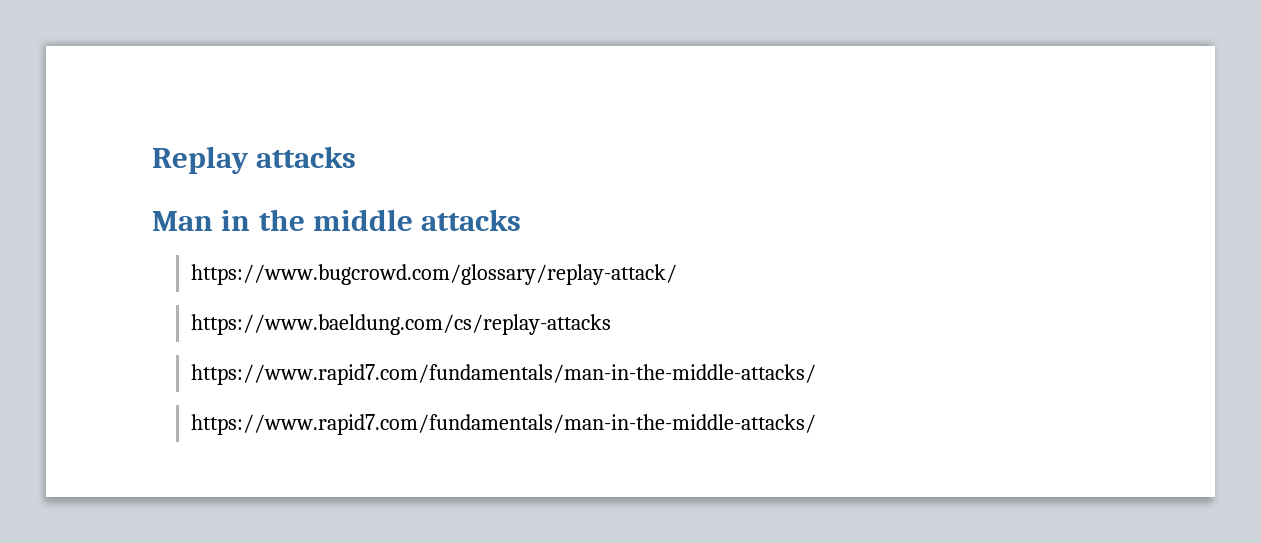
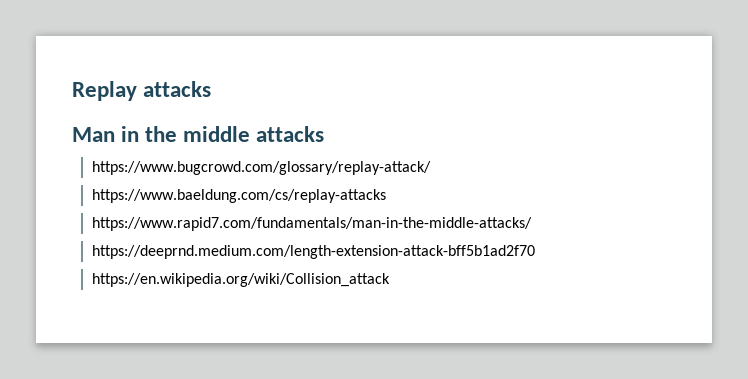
  https://www.baeldung.com/cs/replay-attacks
  https://www.rapid7.com/fundamentals/man-in-the-middle-attacks/
- https://www.rapid7.com/fundamentals/man-in-the-middle-attacks/
+ https://deeprnd.medium.com/length-extension-attack-bff5b1ad2f70
+ https://en.wikipedia.org/wiki/Collision_attack

